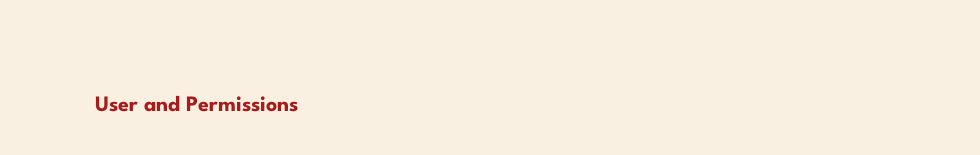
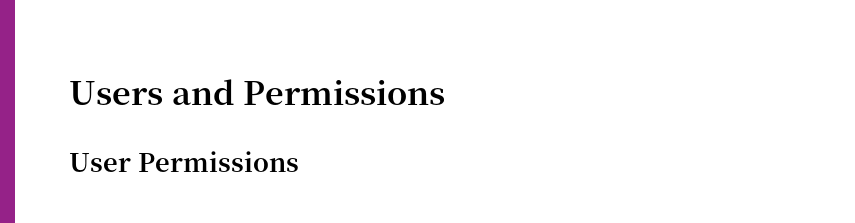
- User and Permissions
+ Users and Permissions
+ User Permissions

